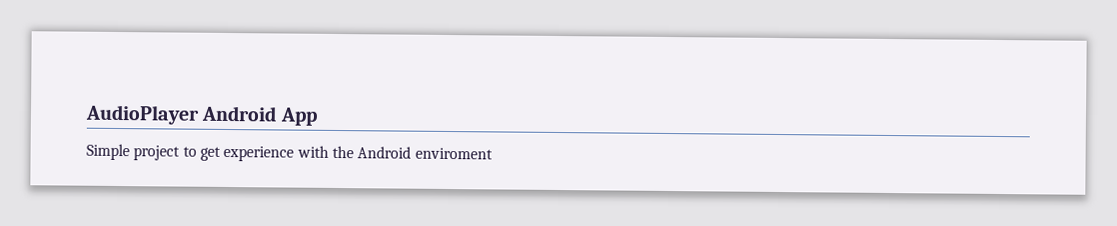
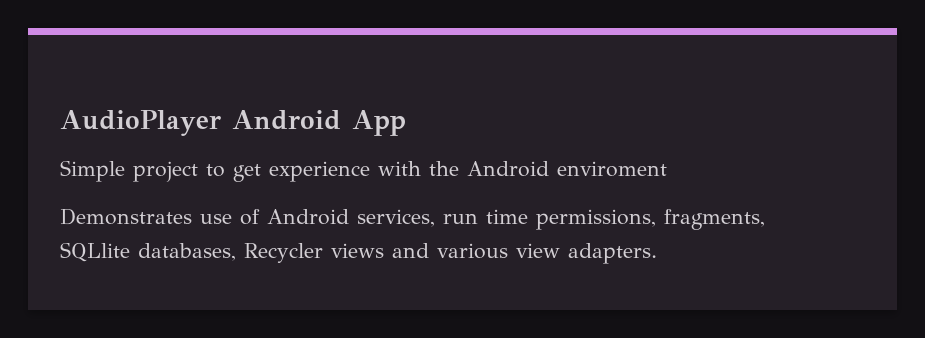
+ Demonstrates use of Android services, run time permissions, fragments, SQLlite databases, Recycler views and various view adapters.

